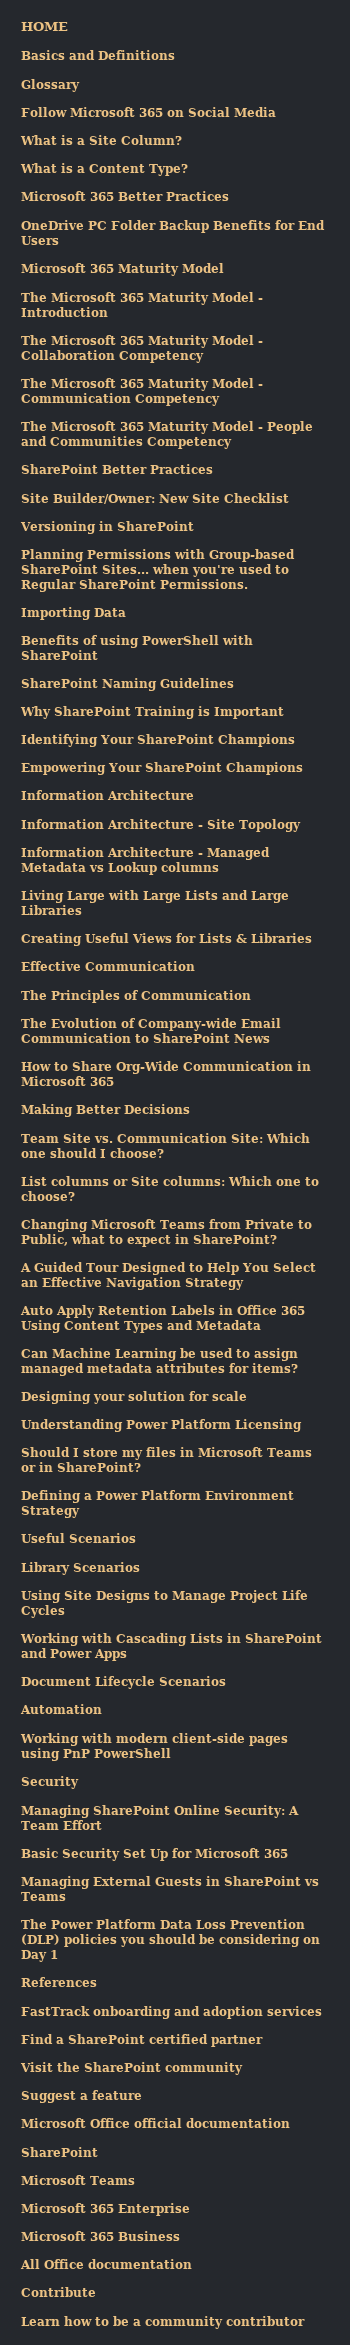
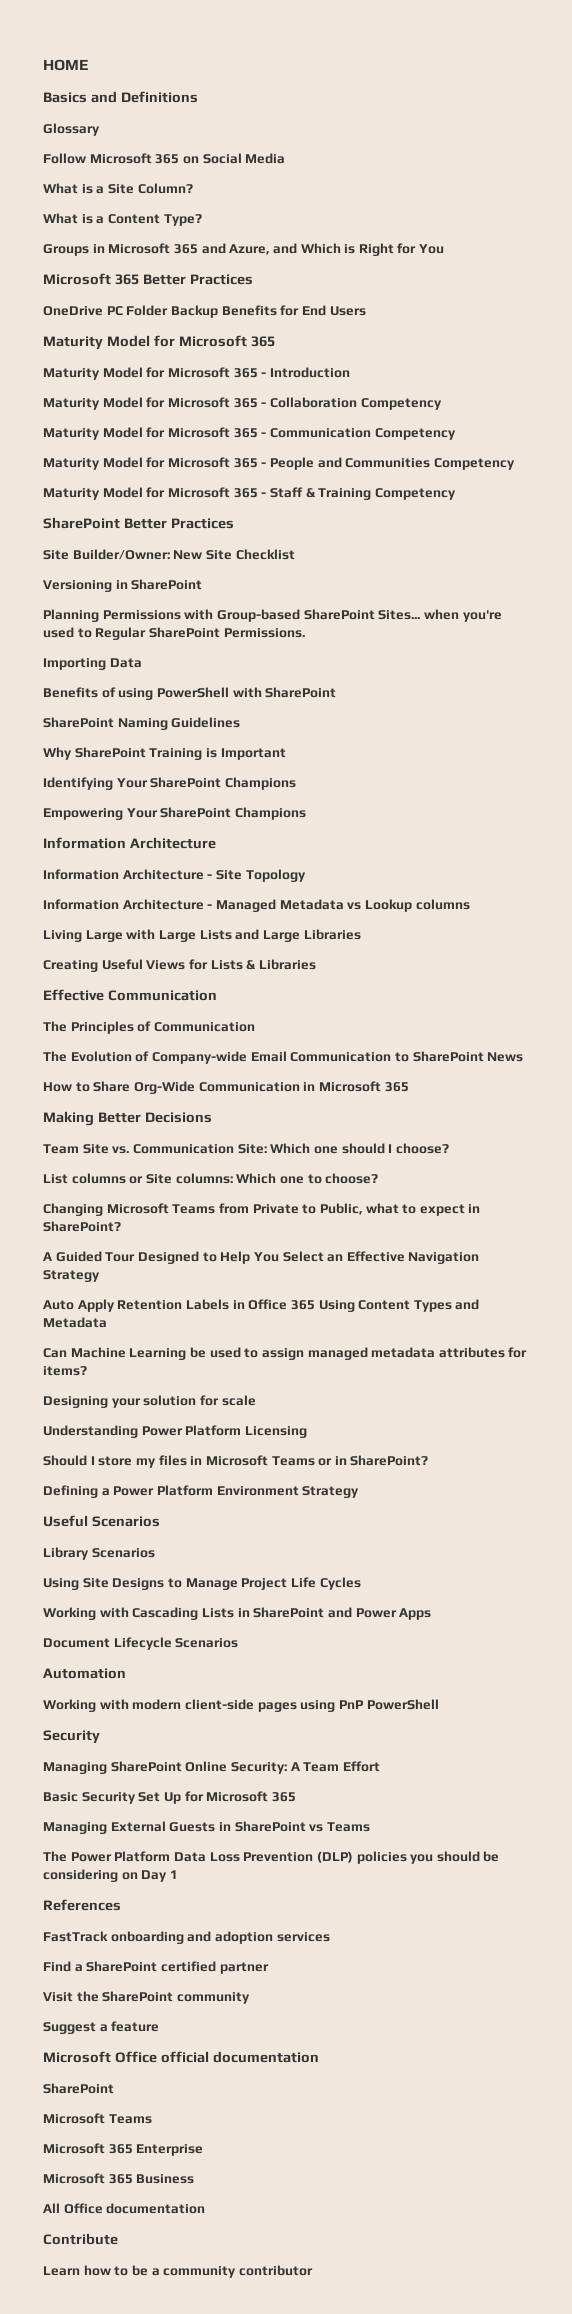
+ Groups in Microsoft 365 and Azure, and Which is Right for You
  OneDrive PC Folder Backup Benefits for End Users
- Microsoft 365 Maturity Model
- The Microsoft 365 Maturity Model - Introduction
+ Maturity Model for Microsoft 365
+ Maturity Model for Microsoft 365 - Introduction
- The Microsoft 365 Maturity Model - Collaboration Competency
- The Microsoft 365 Maturity Model - Communication Competency
- The Microsoft 365 Maturity Model - People and Communities Competency
+ Maturity Model for Microsoft 365 - Collaboration Competency
+ Maturity Model for Microsoft 365 - Communication Competency
+ Maturity Model for Microsoft 365 - People and Communities Competency
+ Maturity Model for Microsoft 365 - Staff & Training Competency

